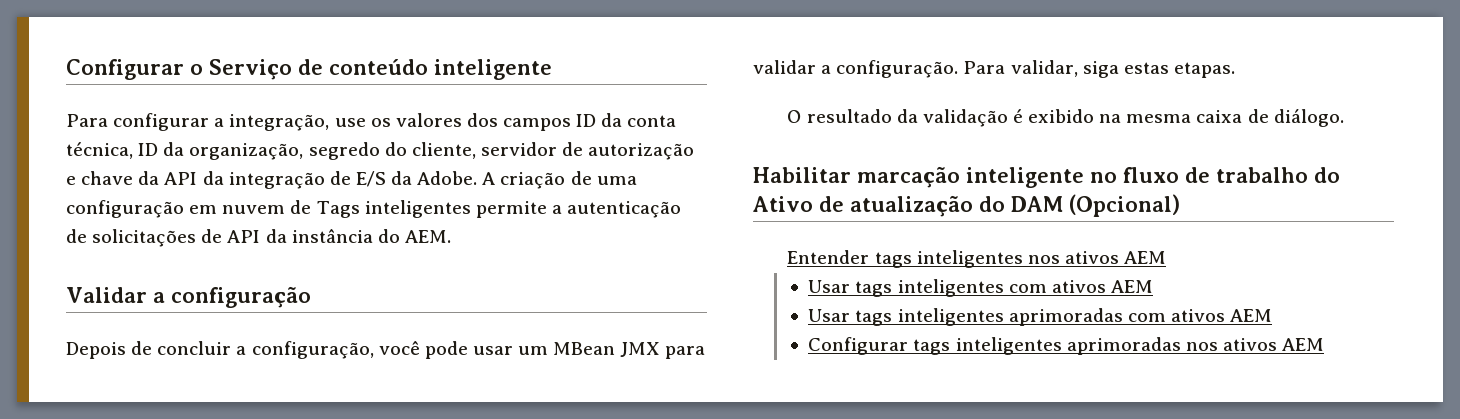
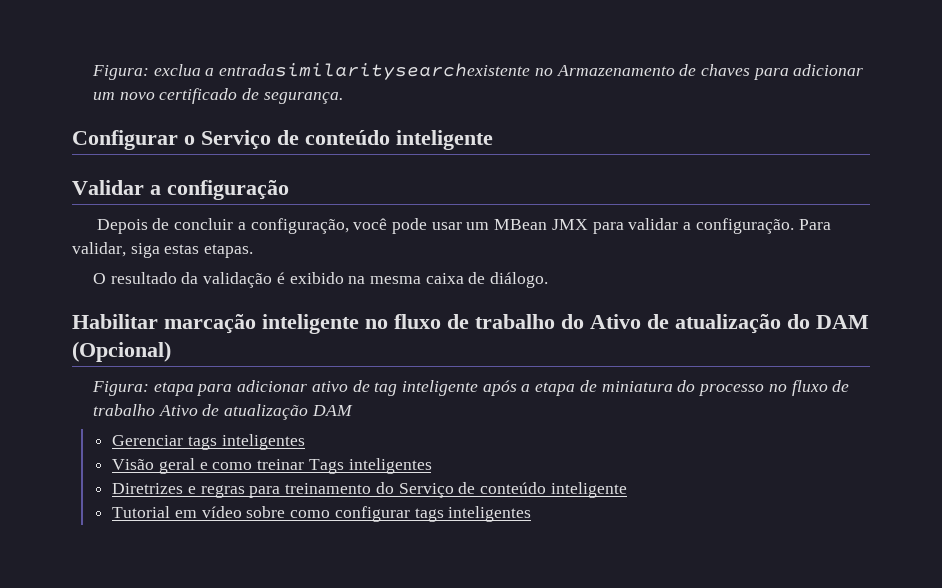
+ Figura: exclua a entradasimilaritysearchexistente no Armazenamento de chaves para adicionar um novo certificado de segurança.
- Para configurar a integração, use os valores dos campos ID da conta técnica, ID da organização, segredo do cliente, servidor de autorização e chave da API da integração de E/S da Adobe. A criação de uma configuração em nuvem de Tags inteligentes permite a autenticação de solicitações de API da instância do AEM.
- Entender tags inteligentes nos ativos AEM
- Usar tags inteligentes com ativos AEM
- Usar tags inteligentes aprimoradas com ativos AEM
- Configurar tags inteligentes aprimoradas nos ativos AEM
+ Figura: etapa para adicionar ativo de tag inteligente após a etapa de miniatura do processo no fluxo de trabalho Ativo de atualização DAM
+ Gerenciar tags inteligentes
+ Visão geral e como treinar Tags inteligentes
+ Diretrizes e regras para treinamento do Serviço de conteúdo inteligente
+ Tutorial em vídeo sobre como configurar tags inteligentes

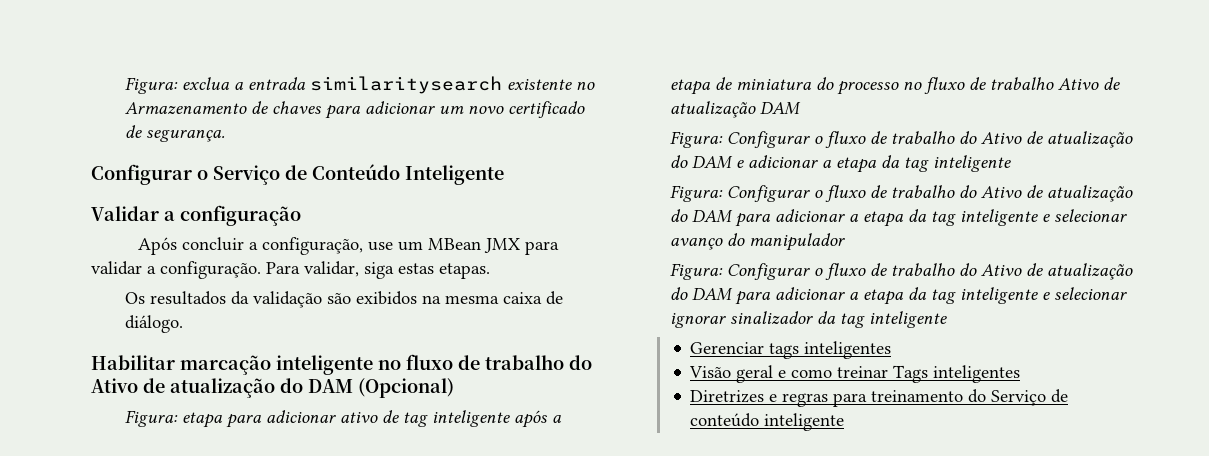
- Figura: exclua a entradasimilaritysearchexistente no Armazenamento de chaves para adicionar um novo certificado de segurança.
+ Figura: exclua a entrada similaritysearch existente no Armazenamento de chaves para adicionar um novo certificado de segurança.
- Configurar o Serviço de conteúdo inteligente
+ Configurar o Serviço de Conteúdo Inteligente
- Depois de concluir a configuração, você pode usar um MBean JMX para validar a configuração.
+ Após concluir a configuração, use um MBean JMX para validar a configuração.
- O resultado da validação é exibido na mesma caixa de diálogo.
+ Os resultados da validação são exibidos na mesma caixa de diálogo.
+ Figura: Configurar o fluxo de trabalho do Ativo de atualização do DAM e adicionar a etapa da tag inteligente
+ Figura: Configurar o fluxo de trabalho do Ativo de atualização do DAM para adicionar a etapa da tag inteligente e selecionar avanço do manipulador
+ Figura: Configurar o fluxo de trabalho do Ativo de atualização do DAM para adicionar a etapa da tag inteligente e selecionar ignorar sinalizador da tag inteligente
- Tutorial em vídeo sobre como configurar tags inteligentes

